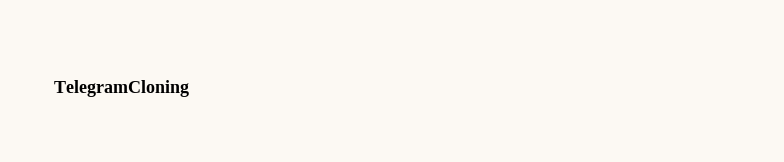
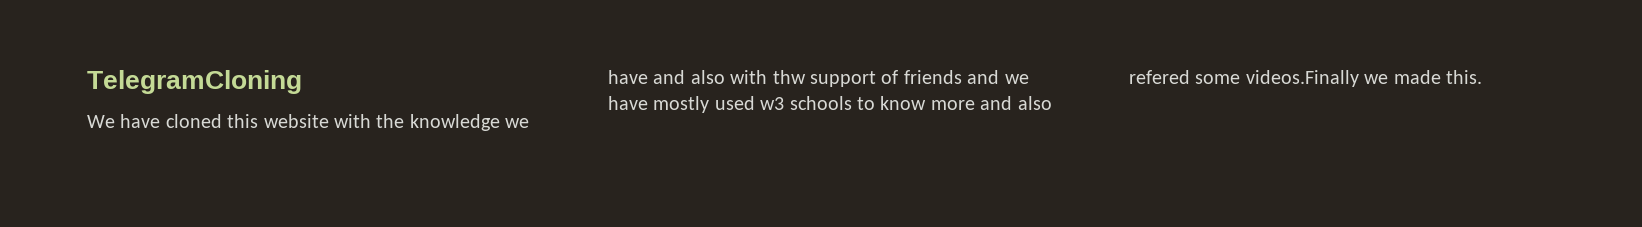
+ We have cloned this website with the knowledge we have and also with thw support of friends and we have mostly used w3 schools to know more and also refered some videos.Finally we made this.

